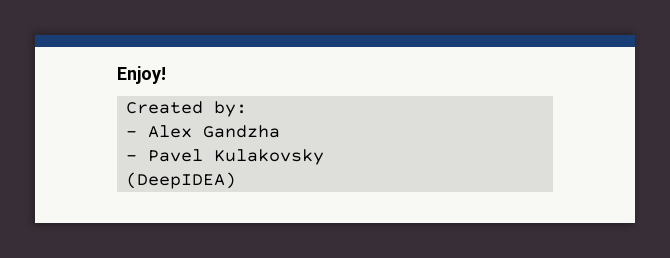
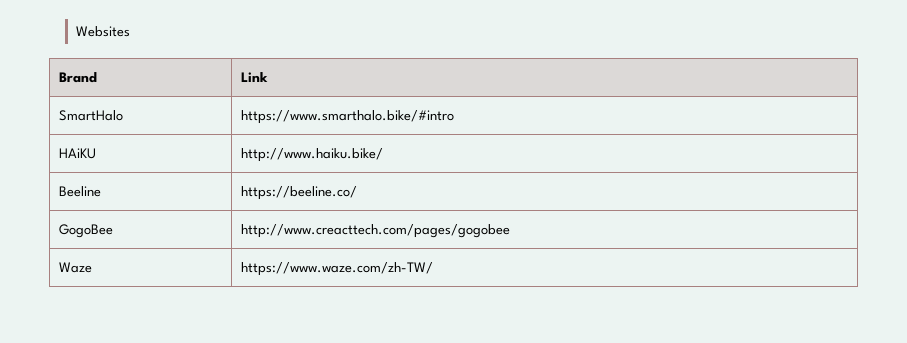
- Enjoy!
- Created by:
- - Alex Gandzha
- - Pavel Kulakovsky
- (DeepIDEA)
+ Websites
+ Brand | Link
+ SmartHalo | https://www.smarthalo.bike/#intro
+ HAiKU | http://www.haiku.bike/
+ Beeline | https://beeline.co/
+ GogoBee | http://www.creacttech.com/pages/gogobee
+ Waze | https://www.waze.com/zh-TW/

